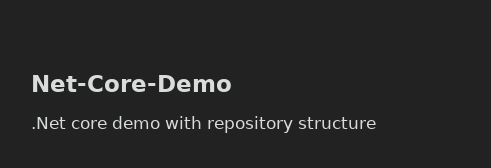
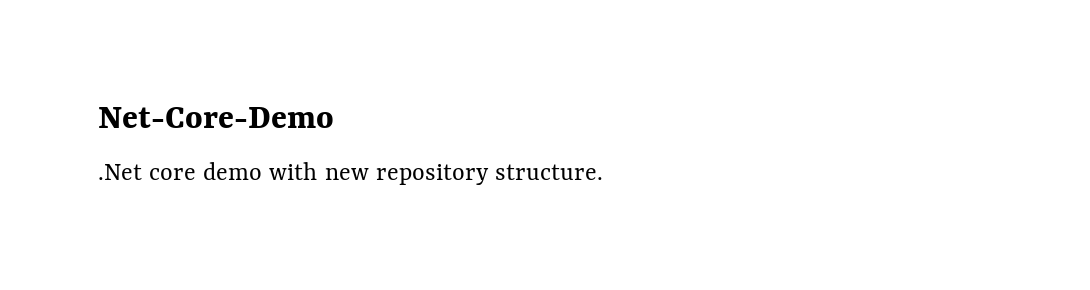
- .Net core demo with repository structure
+ .Net core demo with new repository structure.

